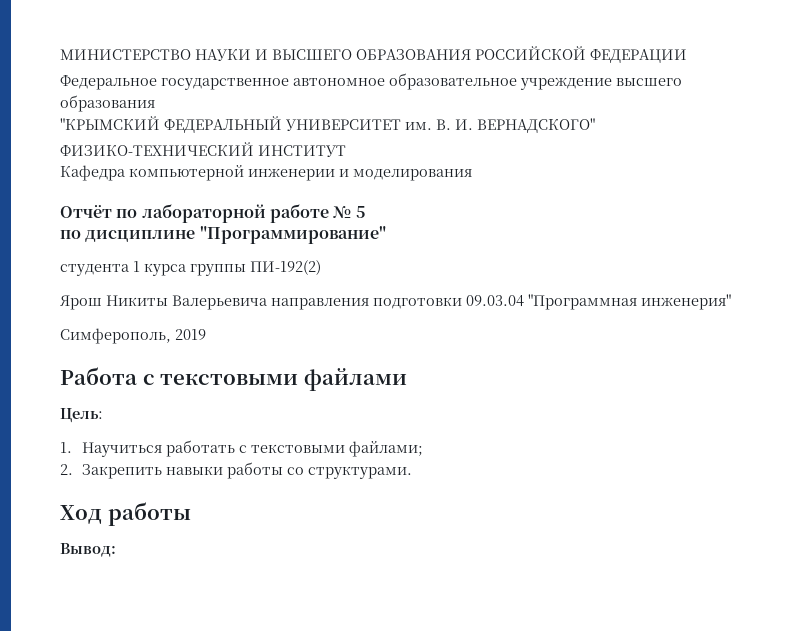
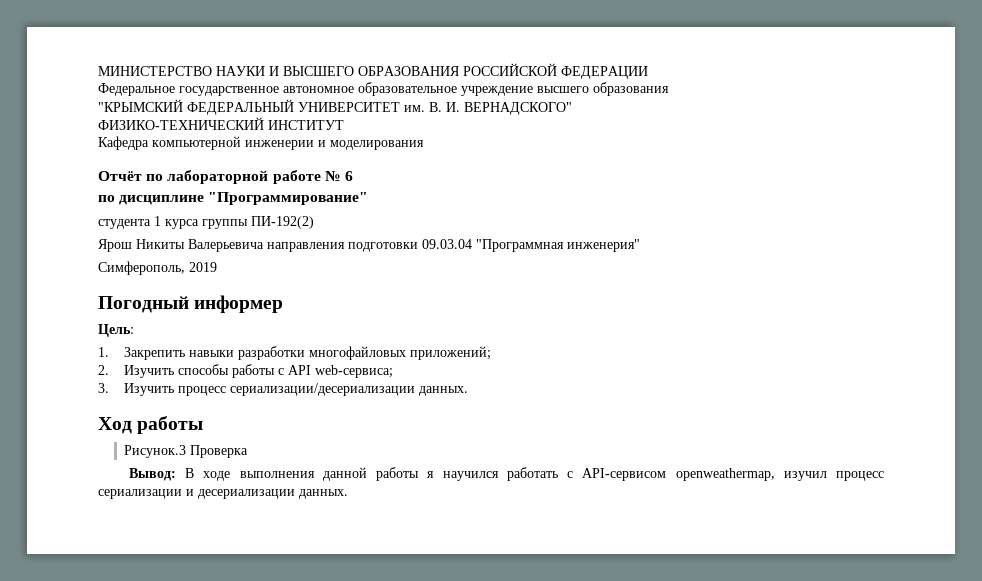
- Отчёт по лабораторной работе № 5
+ Отчёт по лабораторной работе № 6
- Работа с текстовыми файлами
+ Погодный информер
  Цель:
- 1. Научиться работать с текстовыми файлами;
- 2. Закрепить навыки работы со структурами.
+ 1. Закрепить навыки разработки многофайловыx приложений;
+ 2. Изучить способы работы с API web-сервиса;
+ 3. Изучить процесс сериализации/десериализации данных.
+ Рисунок.3 Проверка
- Вывод:
+ Вывод: В ходе выполнения данной работы я научился работать с API-сервисом openweathermap, изучил процесс сериализации и десериализации данных.

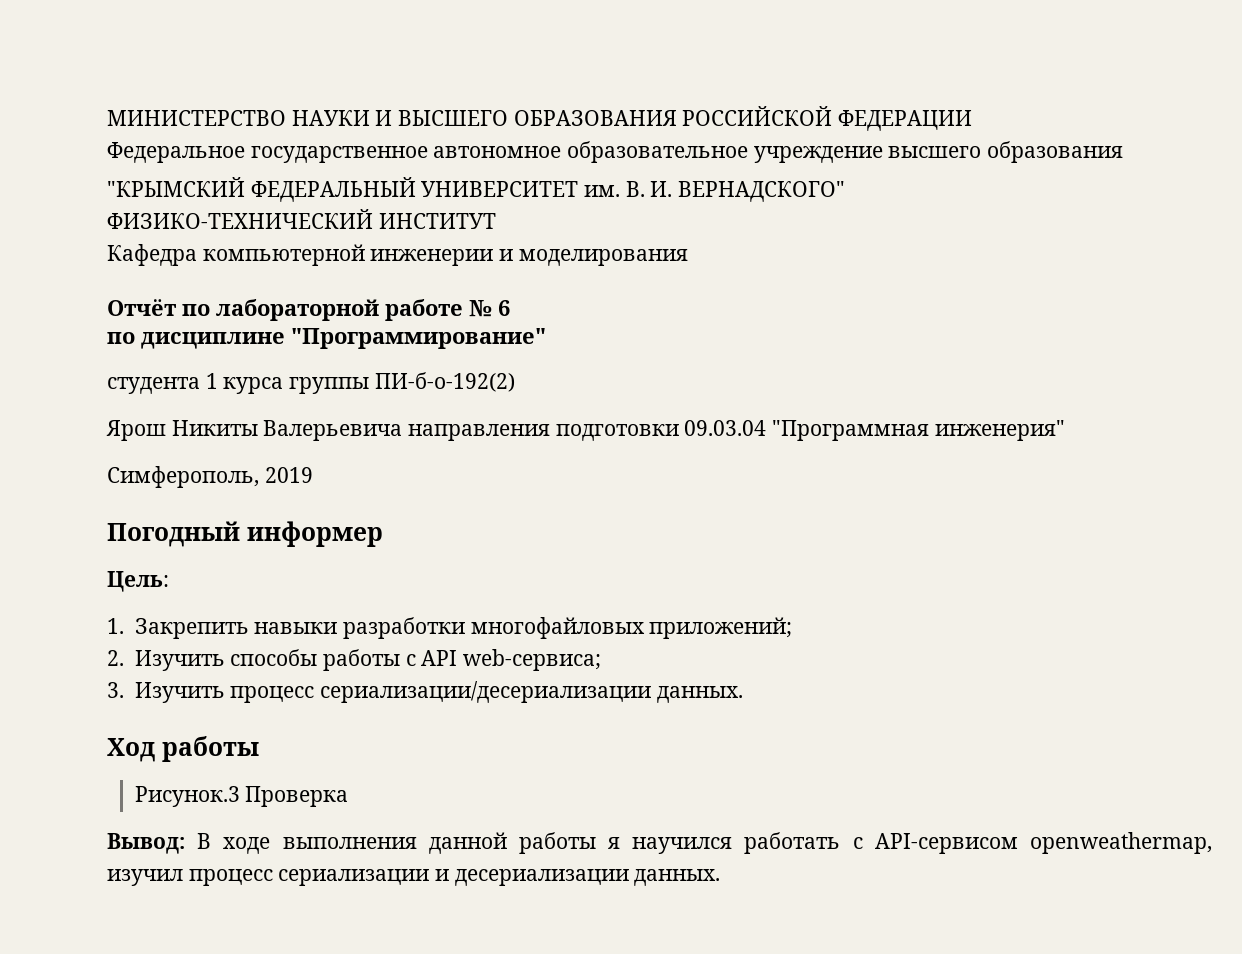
- студента 1 курса группы ПИ-192(2)
+ студента 1 курса группы ПИ-б-о-192(2)

